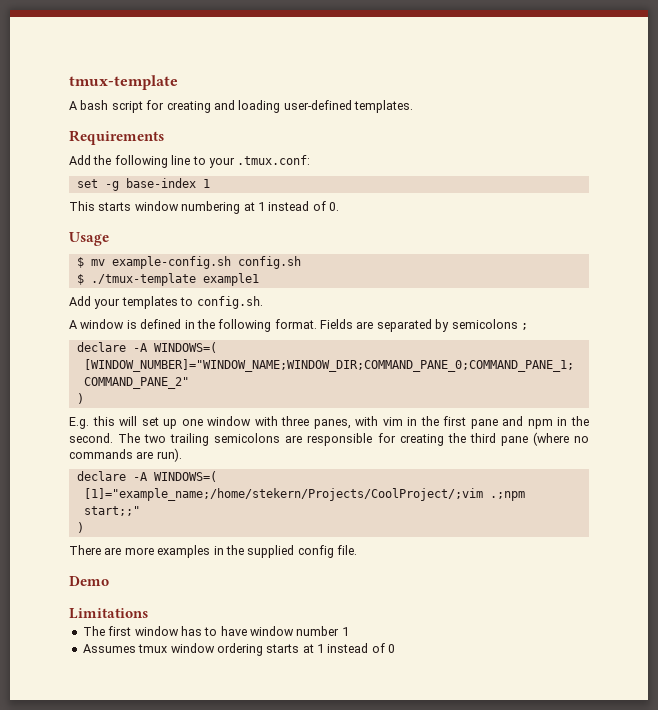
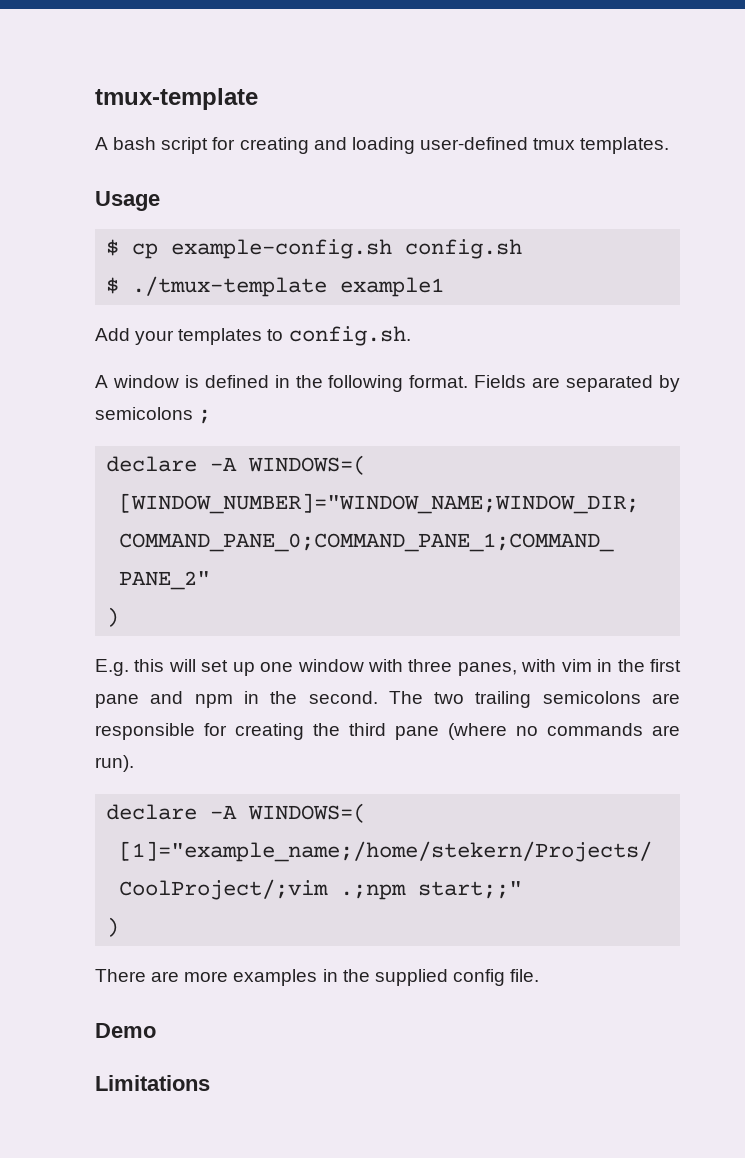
- A bash script for creating and loading user-defined templates.
+ A bash script for creating and loading user-defined tmux templates.
- Requirements
- Add the following line to your .tmux.conf:
- set -g base-index 1
- This starts window numbering at 1 instead of 0.
- $ mv example-config.sh config.sh
+ $ cp example-config.sh config.sh
- The first window has to have window number 1
- Assumes tmux window ordering starts at 1 instead of 0

